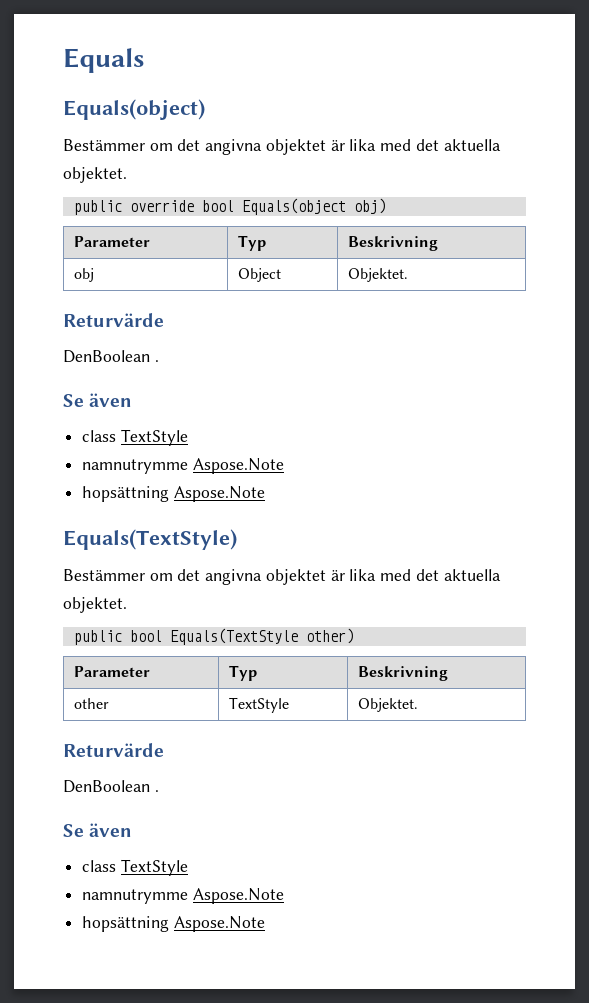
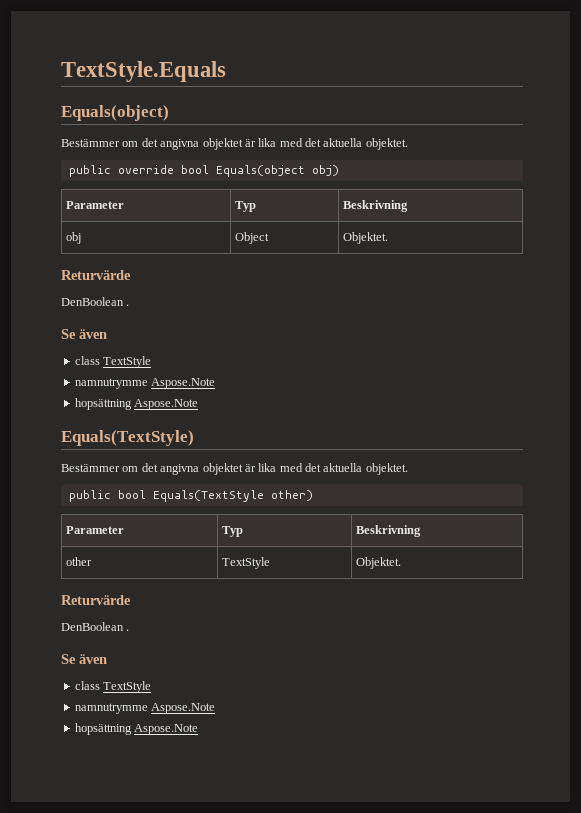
- Equals
+ TextStyle.Equals

